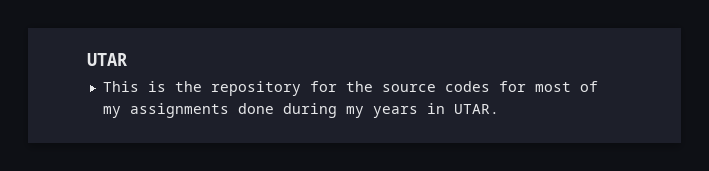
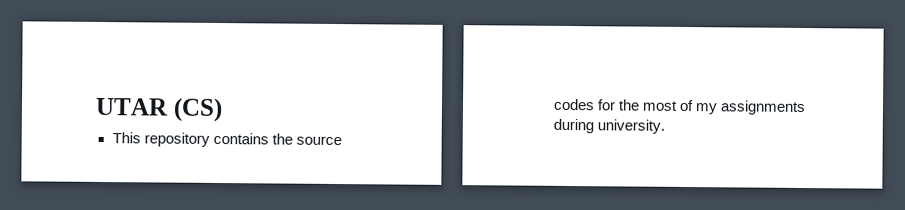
- UTAR
+ UTAR (CS)
- This is the repository for the source codes for most of my assignments done during my years in UTAR.
+ This repository contains the source codes for the most of my assignments during university.

